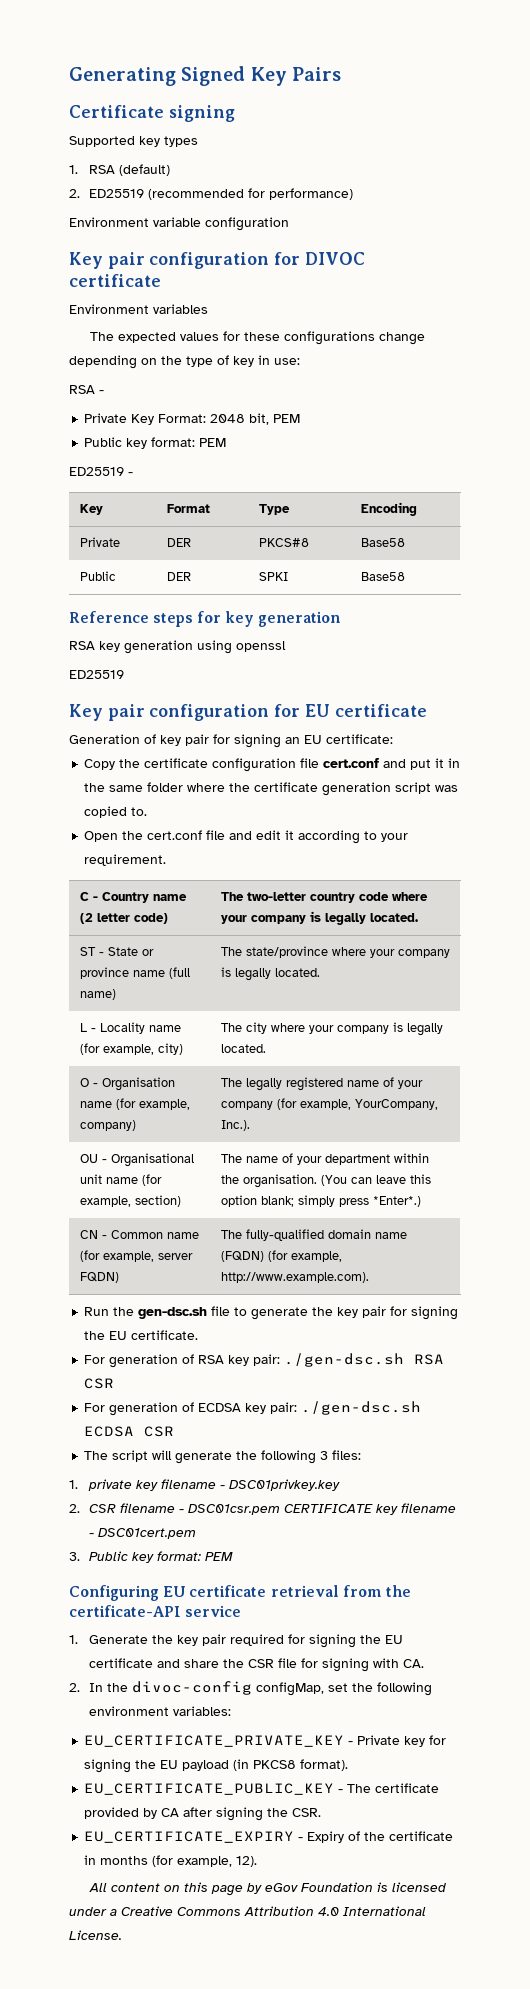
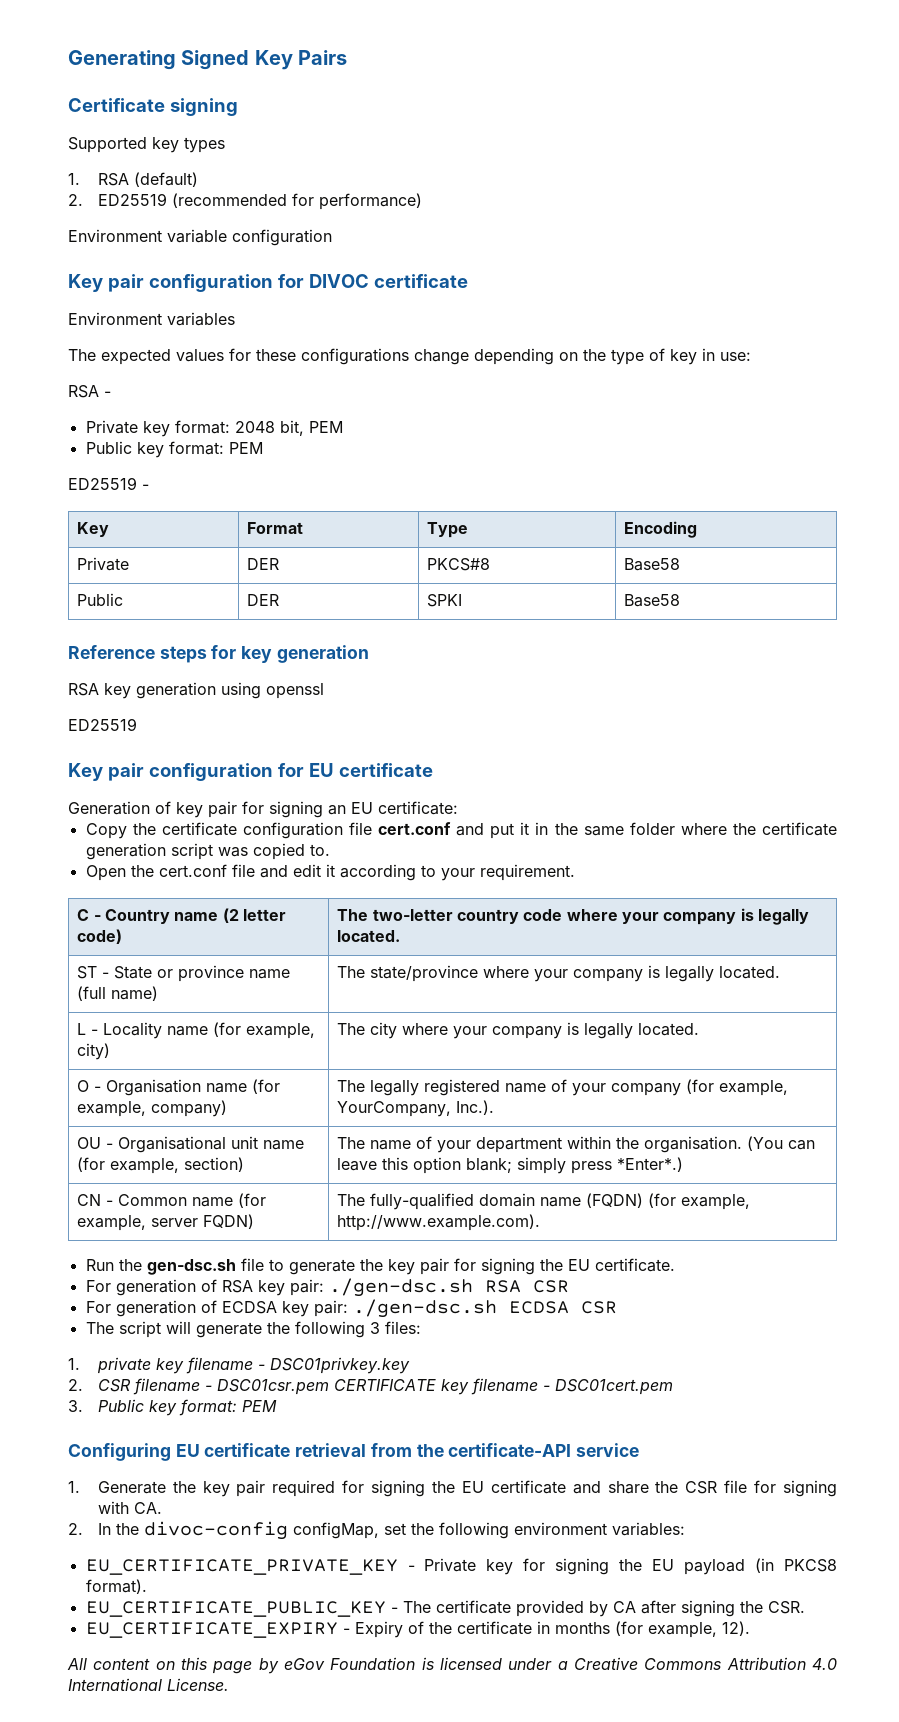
- Private Key Format: 2048 bit, PEM
+ Private key format: 2048 bit, PEM

